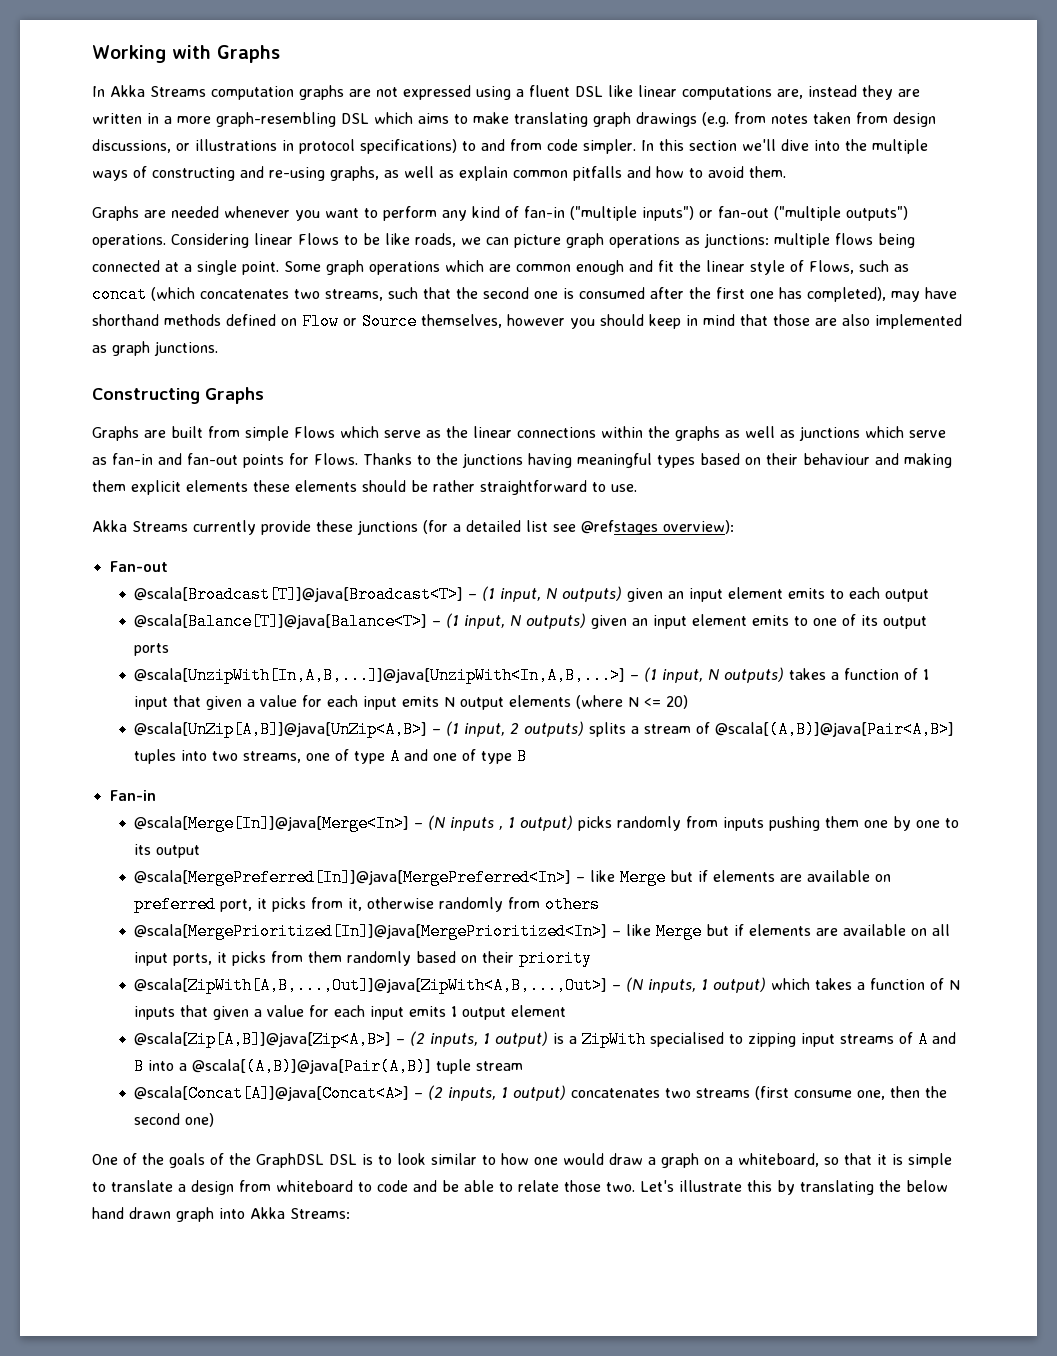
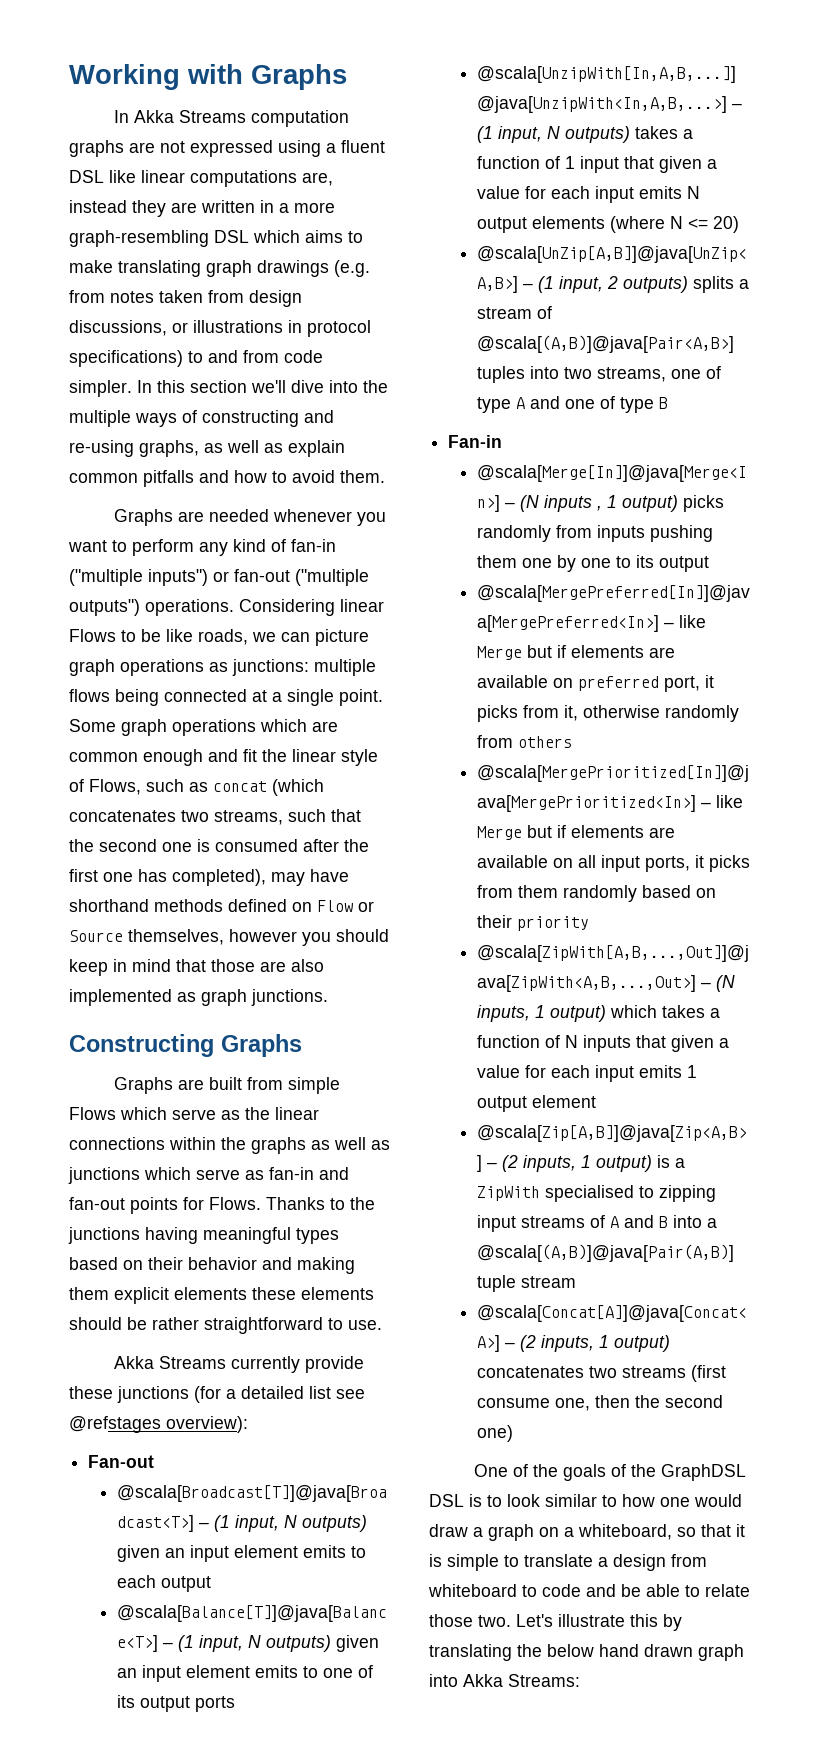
- Thanks to the junctions having meaningful types based on their behaviour and making them explicit elements these elements should be rather straightforward to use.
+ Thanks to the junctions having meaningful types based on their behavior and making them explicit elements these elements should be rather straightforward to use.

